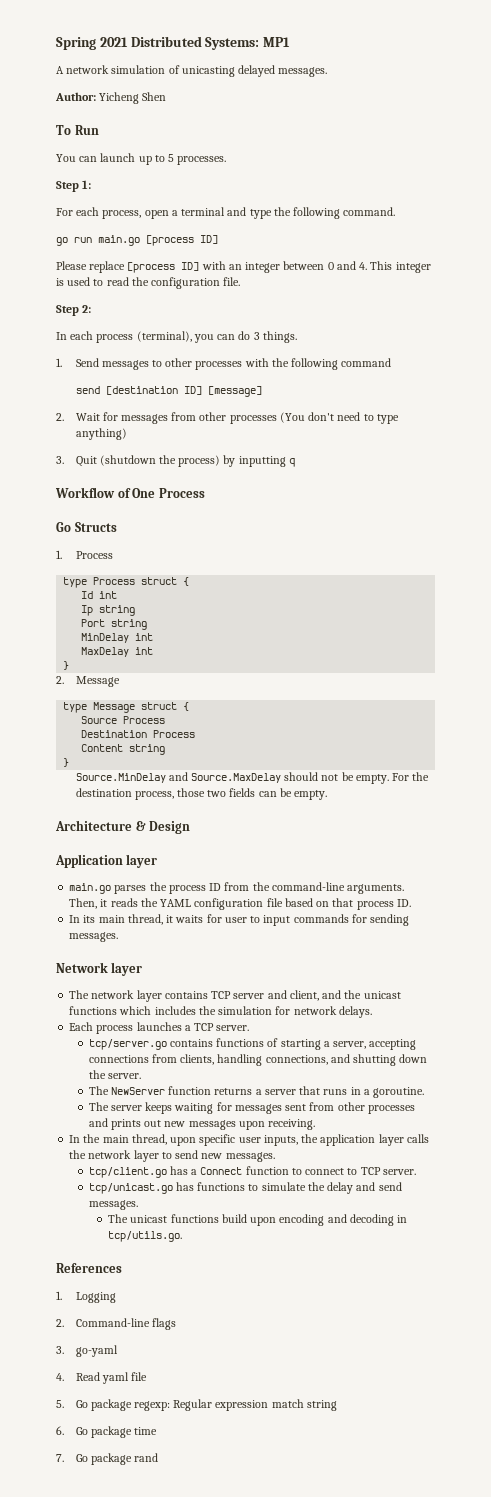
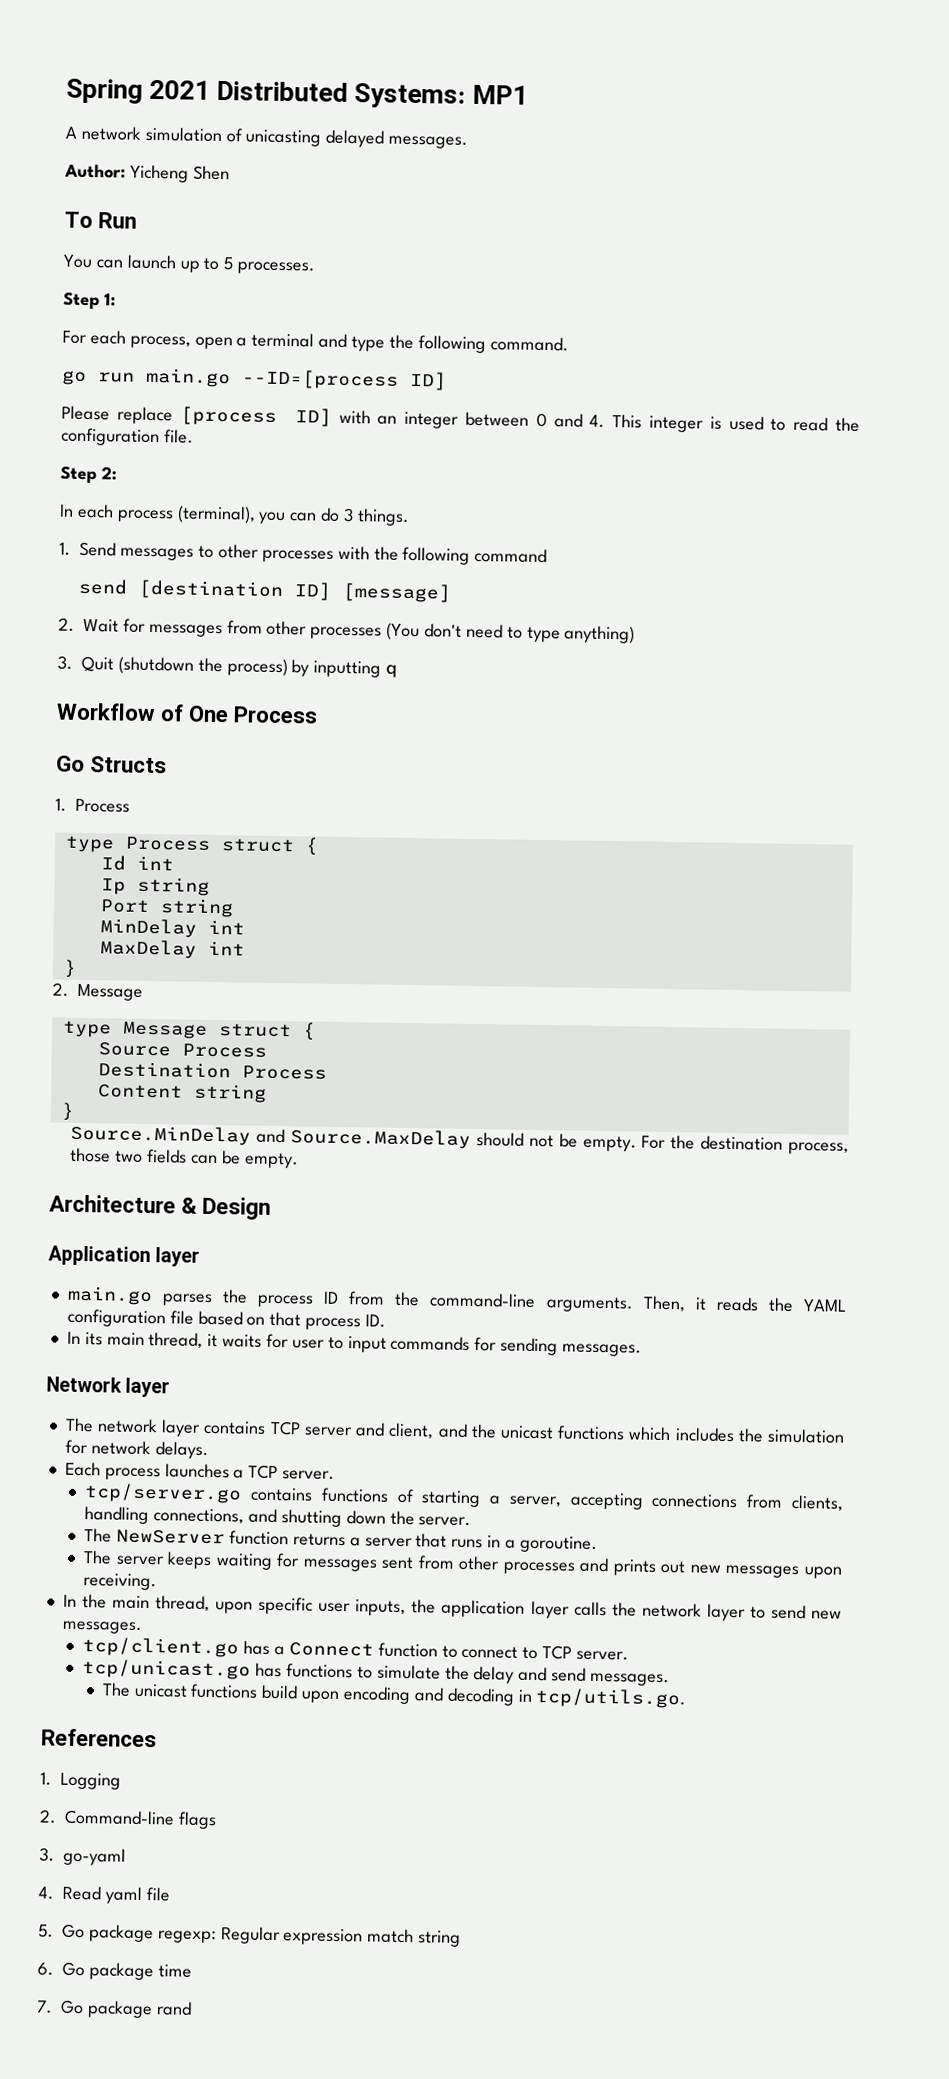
- go run main.go [process ID]
+ go run main.go --ID=[process ID]

